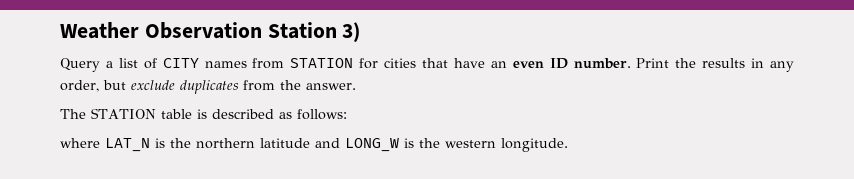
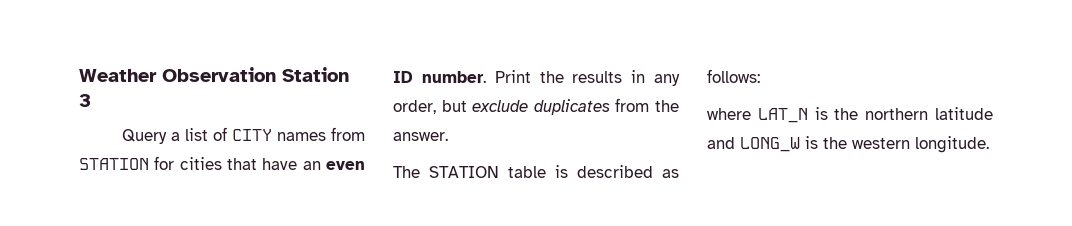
- Weather Observation Station 3)
+ Weather Observation Station 3

